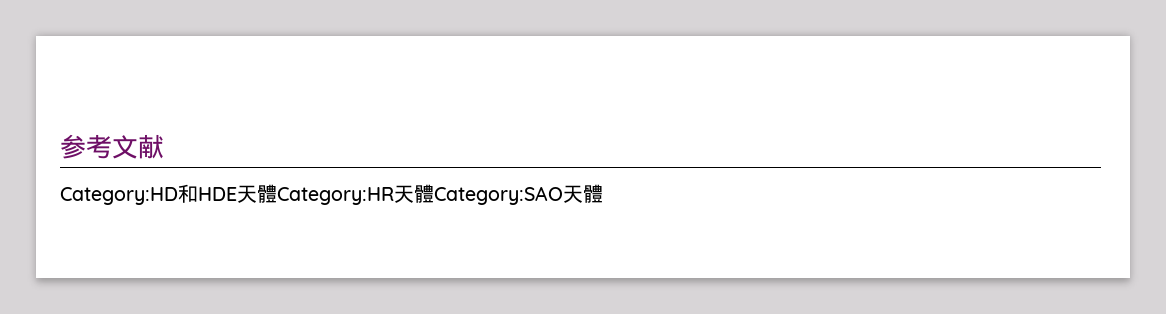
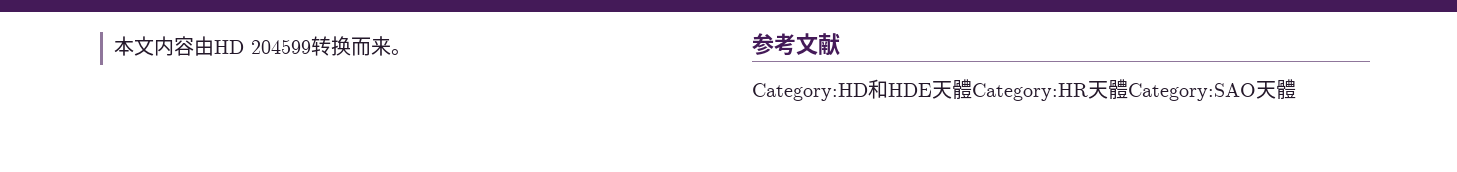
+ 本文内容由HD 204599转换而来。

